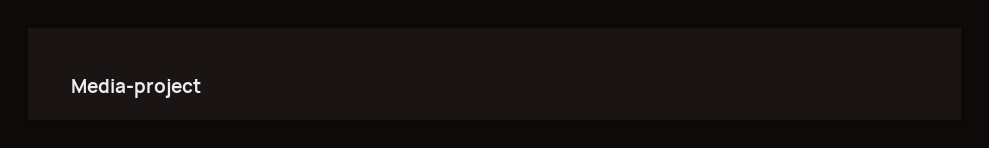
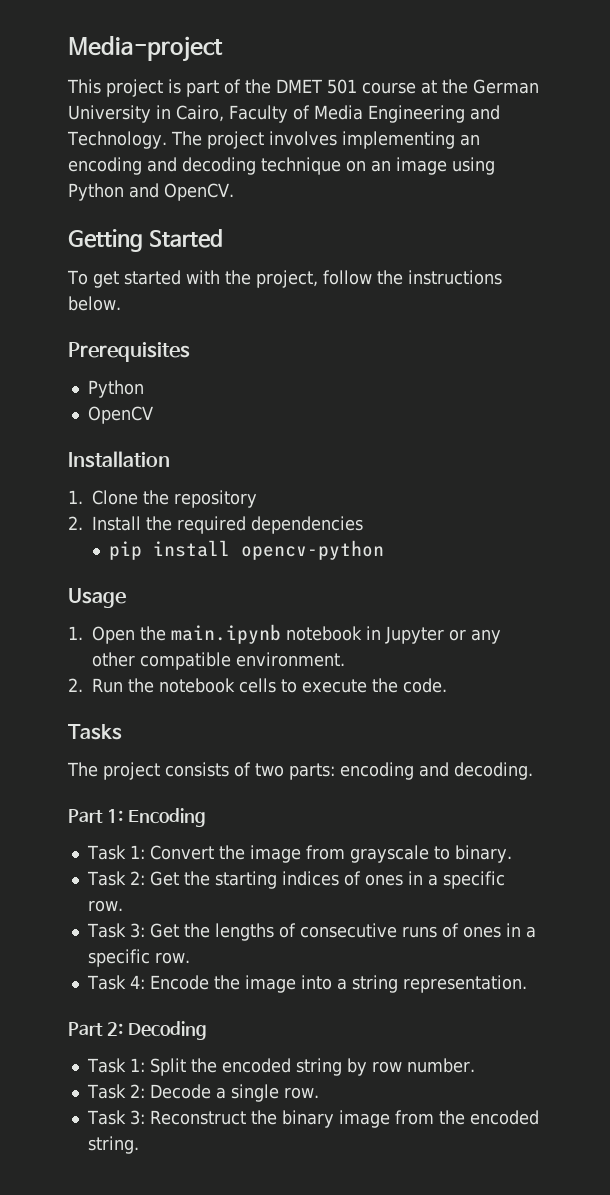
+ This project is part of the DMET 501 course at the German University in Cairo, Faculty of Media Engineering and Technology. The project involves implementing an encoding and decoding technique on an image using Python and OpenCV.
+ Getting Started
+ To get started with the project, follow the instructions below.
+ Prerequisites
+ Python
+ OpenCV
+ Installation
+ 1. Clone the repository
+ 2. Install the required dependencies
+ pip install opencv-python
+ Usage
+ 1. Open the main.ipynb notebook in Jupyter or any other compatible environment.
+ 2. Run the notebook cells to execute the code.
+ Tasks
+ The project consists of two parts: encoding and decoding.
+ Part 1: Encoding
+ Task 1: Convert the image from grayscale to binary.
+ Task 2: Get the starting indices of ones in a specific row.
+ Task 3: Get the lengths of consecutive runs of ones in a specific row.
+ Task 4: Encode the image into a string representation.
+ Part 2: Decoding
+ Task 1: Split the encoded string by row number.
+ Task 2: Decode a single row.
+ Task 3: Reconstruct the binary image from the encoded string.

